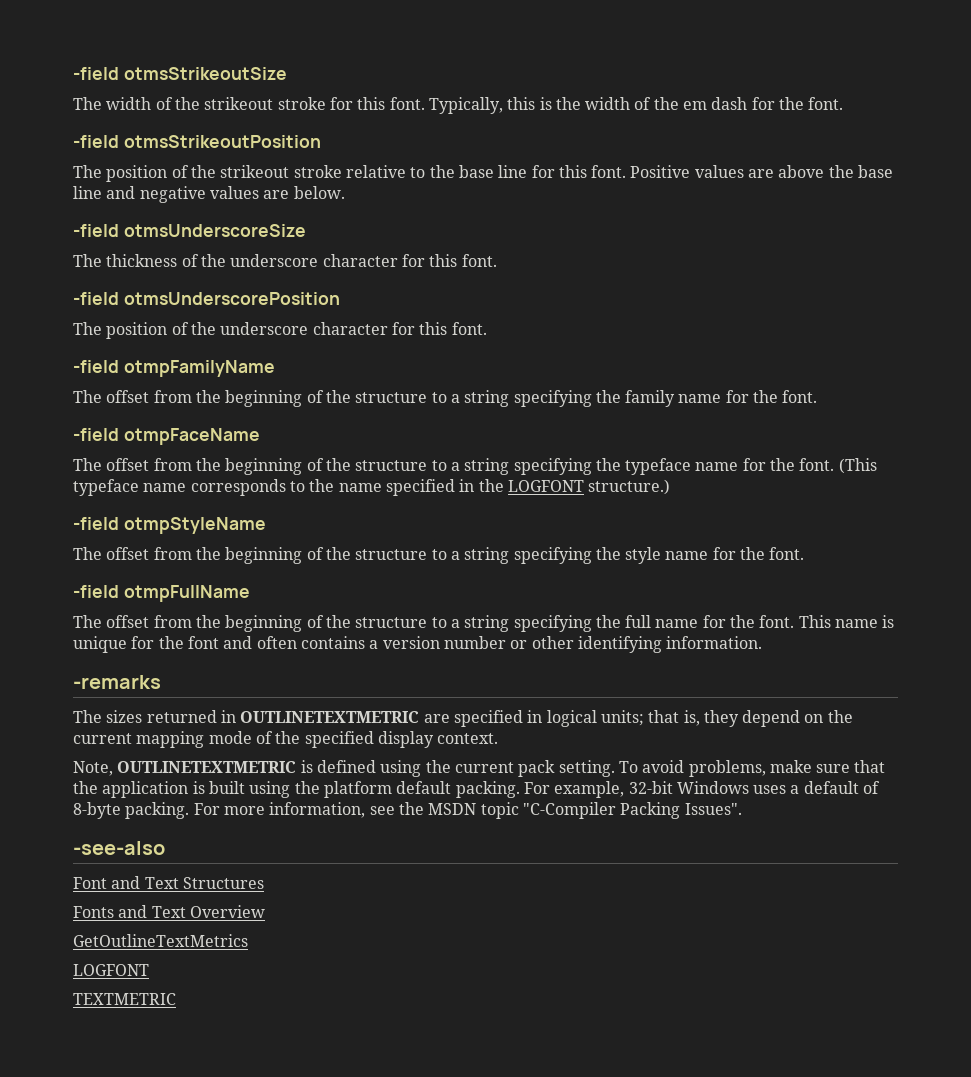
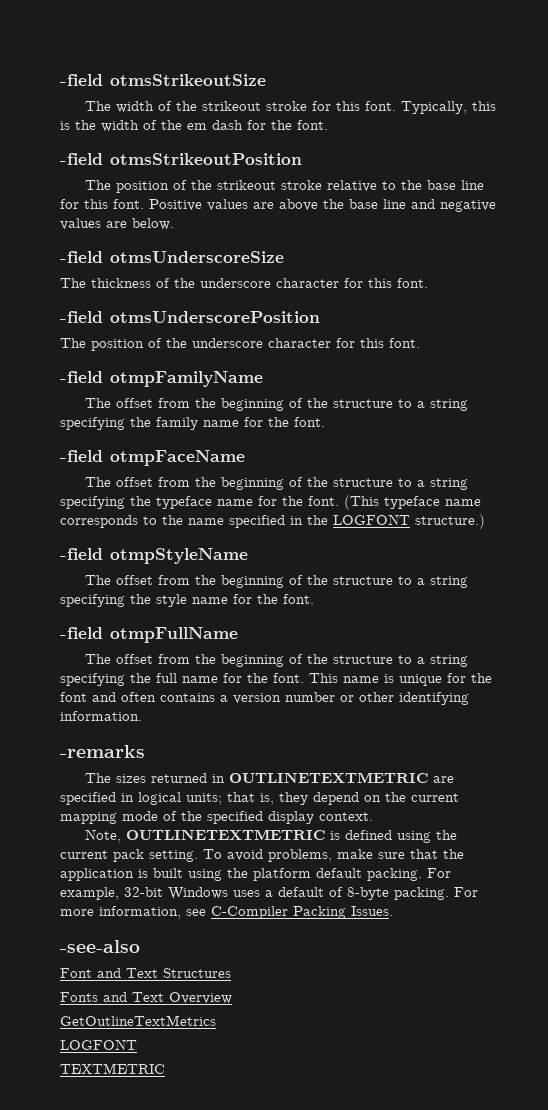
- For more information, see the MSDN topic "C-Compiler Packing Issues".
+ For more information, see C-Compiler Packing Issues.

